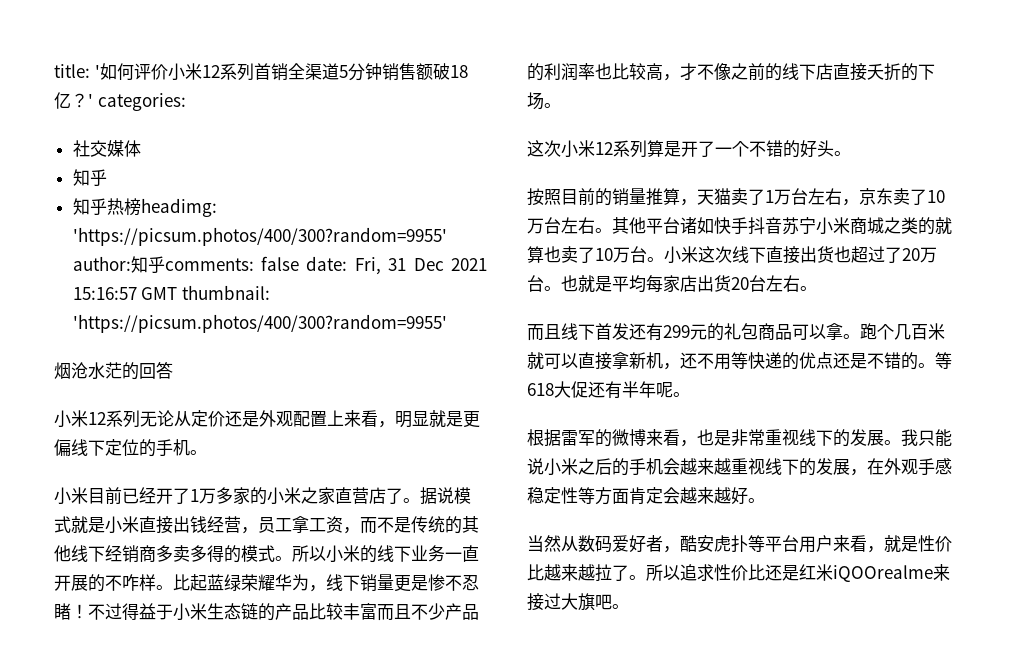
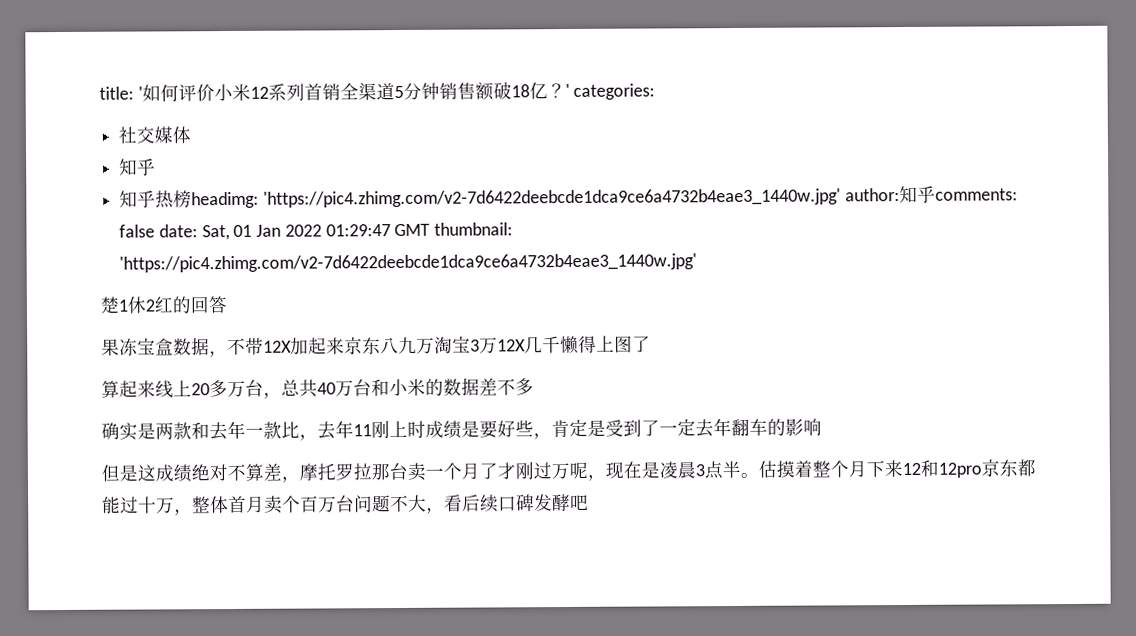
- 知乎热榜headimg: 'https://picsum.photos/400/300?random=9955' author:知乎comments: false date: Fri, 31 Dec 2021 15:16:57 GMT thumbnail: 'https://picsum.photos/400/300?random=9955'
- 烟沧水茫的回答
- 小米12系列无论从定价还是外观配置上来看，明显就是更偏线下定位的手机。
- 小米目前已经开了1万多家的小米之家直营店了。据说模式就是小米直接出钱经营，员工拿工资，而不是传统的其他线下经销商多卖多得的模式。所以小米的线下业务一直开展的不咋样。比起蓝绿荣耀华为，线下销量更是惨不忍睹！不过得益于小米生态链的产品比较丰富而且不少产品的利润率也比较高，才不像之前的线下店直接夭折的下场。
- 这次小米12系列算是开了一个不错的好头。
- 按照目前的销量推算，天猫卖了1万台左右，京东卖了10万台左右。其他平台诸如快手抖音苏宁小米商城之类的就算也卖了10万台。小米这次线下直接出货也超过了20万台。也就是平均每家店出货20台左右。
- 而且线下首发还有299元的礼包商品可以拿。跑个几百米就可以直接拿新机，还不用等快递的优点还是不错的。等618大促还有半年呢。
- 根据雷军的微博来看，也是非常重视线下的发展。我只能说小米之后的手机会越来越重视线下的发展，在外观手感稳定性等方面肯定会越来越好。
- 当然从数码爱好者，酷安虎扑等平台用户来看，就是性价比越来越拉了。所以追求性价比还是红米iQOOrealme来接过大旗吧。
+ 知乎热榜headimg: 'https://pic4.zhimg.com/v2-7d6422deebcde1dca9ce6a4732b4eae3_1440w.jpg' author:知乎comments: false date: Sat, 01 Jan 2022 01:29:47 GMT thumbnail: 'https://pic4.zhimg.com/v2-7d6422deebcde1dca9ce6a4732b4eae3_1440w.jpg'
+ 楚1休2红的回答
+ 果冻宝盒数据，不带12X加起来京东八九万淘宝3万12X几千懒得上图了
+ 算起来线上20多万台，总共40万台和小米的数据差不多
+ 确实是两款和去年一款比，去年11刚上时成绩是要好些，肯定是受到了一定去年翻车的影响
+ 但是这成绩绝对不算差，摩托罗拉那台卖一个月了才刚过万呢，现在是凌晨3点半。估摸着整个月下来12和12pro京东都能过十万，整体首月卖个百万台问题不大，看后续口碑发酵吧

